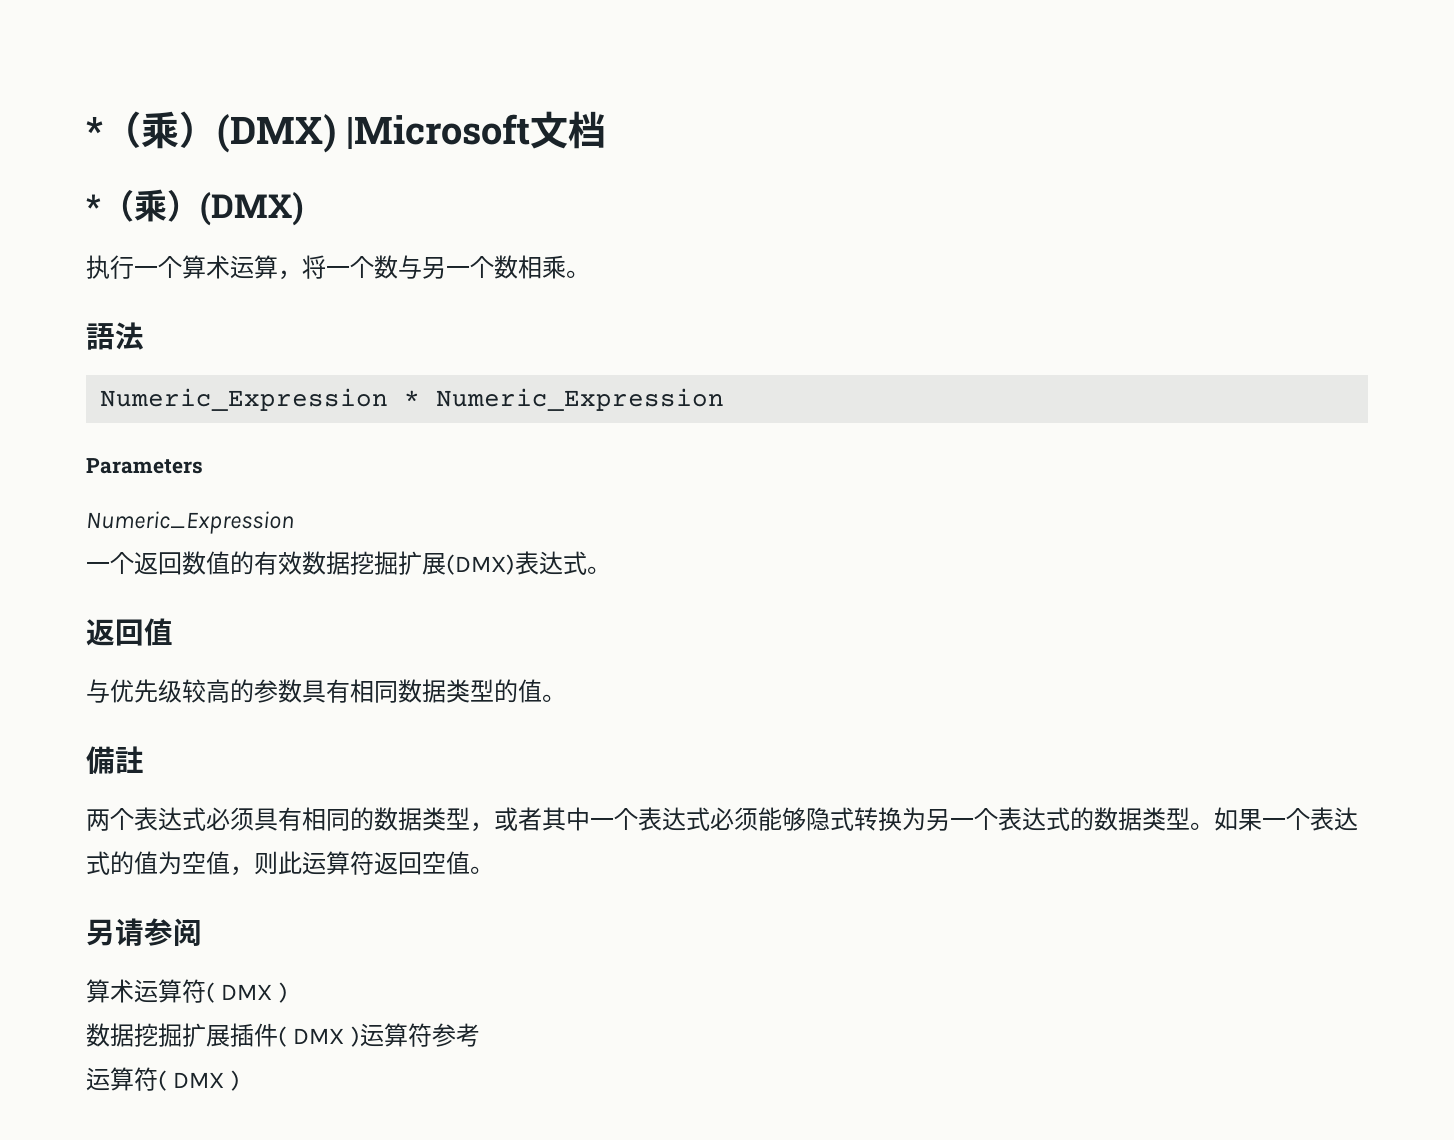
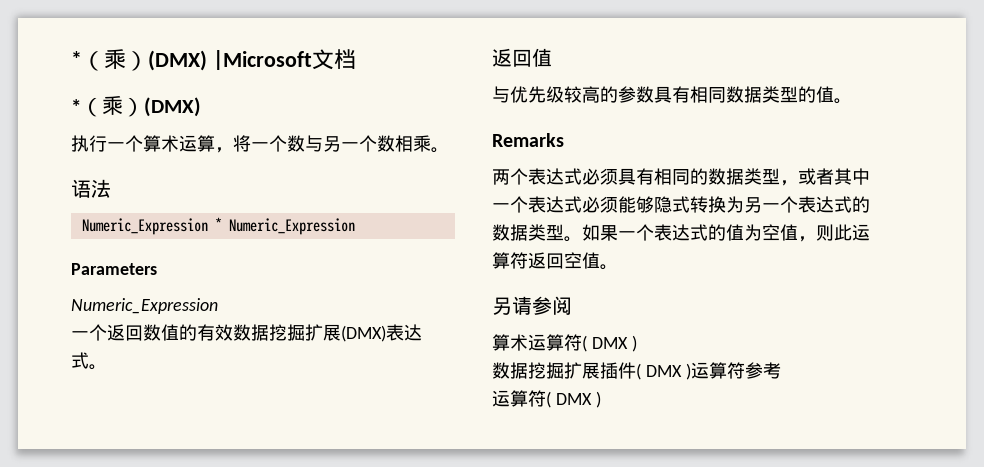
- 語法
+ 语法
- 備註
+ Remarks

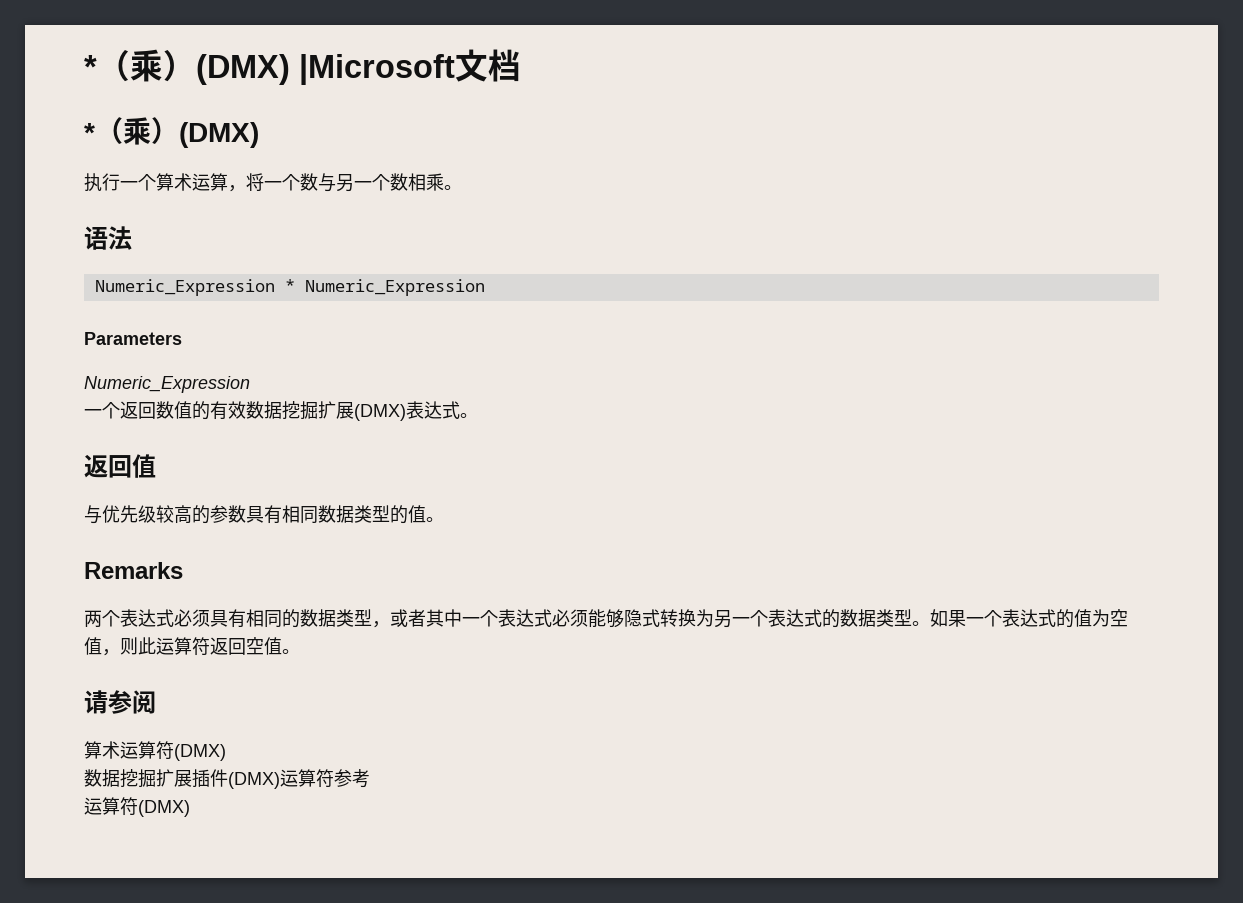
- 另请参阅
+ 请参阅
- 算术运算符( DMX )
+ 算术运算符(DMX)
- 数据挖掘扩展插件( DMX )运算符参考
- 运算符( DMX )
+ 数据挖掘扩展插件(DMX)运算符参考
+ 运算符(DMX)

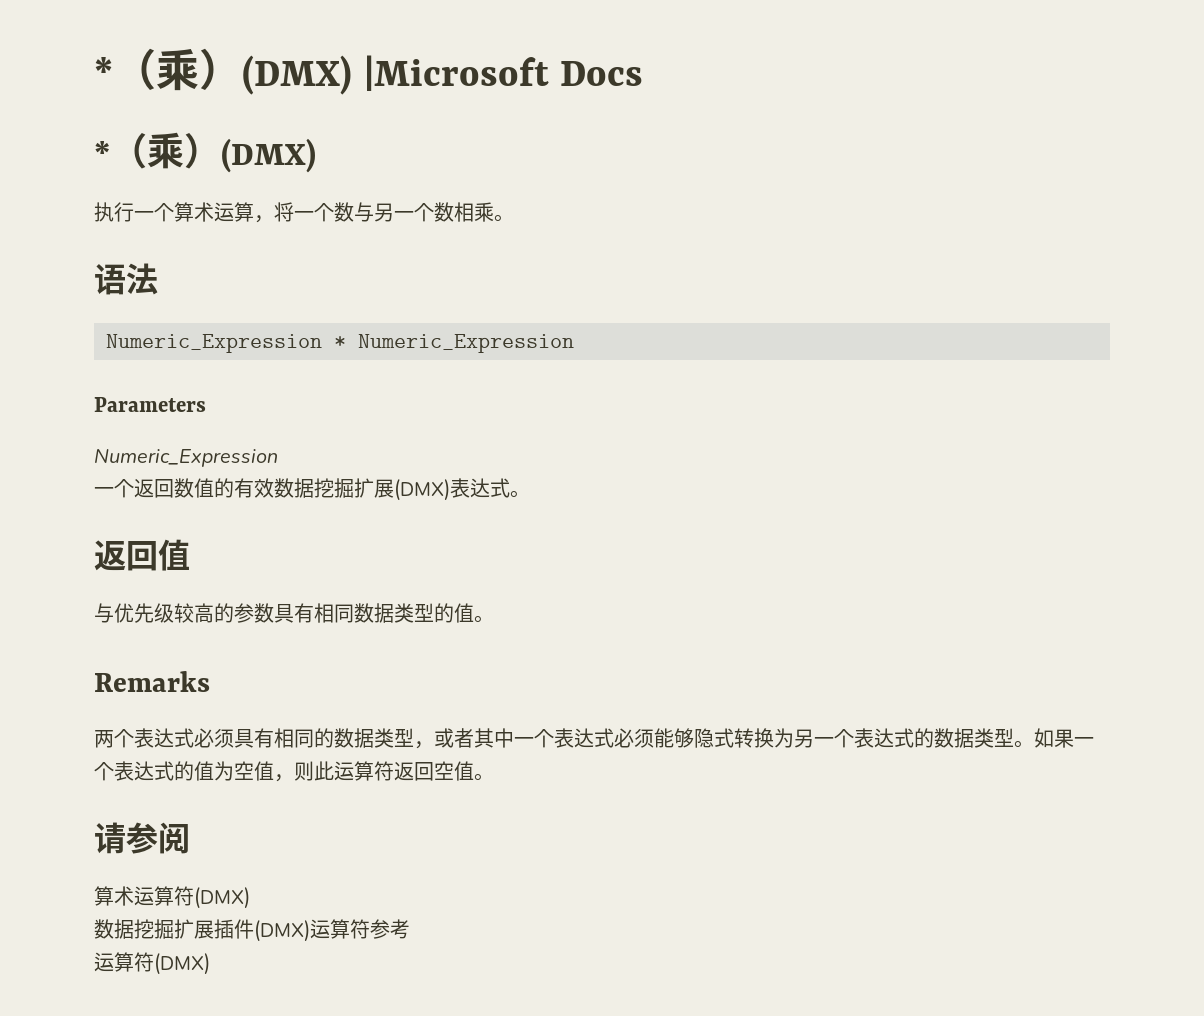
- *（乘）(DMX) |Microsoft文档
+ *（乘）(DMX) |Microsoft Docs

